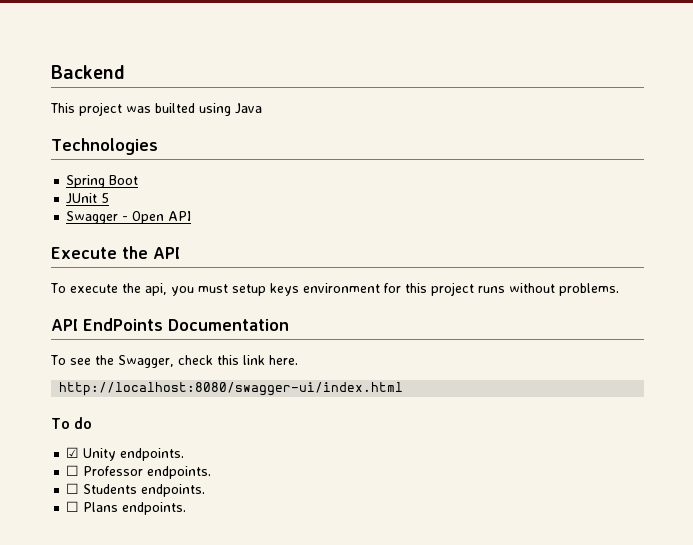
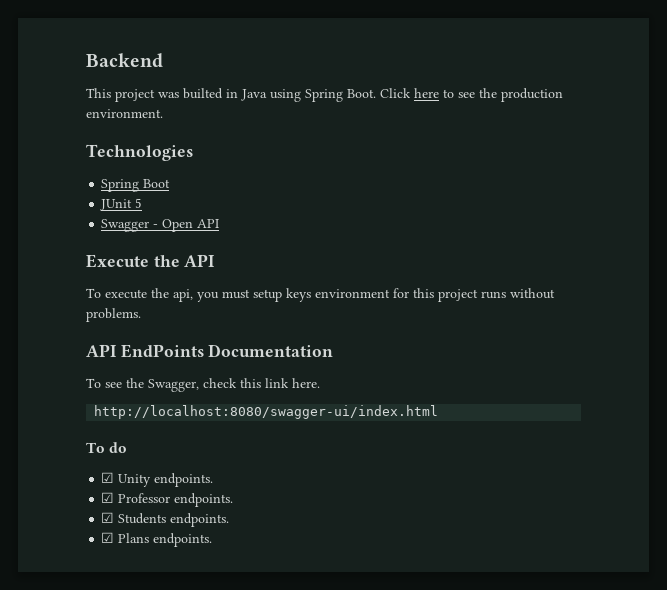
- This project was builted using Java
+ This project was builted in Java using Spring Boot. Click here to see the production environment.
- ☐ Professor endpoints.
+ ☑ Professor endpoints.
- ☐ Students endpoints.
+ ☑ Students endpoints.
- ☐ Plans endpoints.
+ ☑ Plans endpoints.

